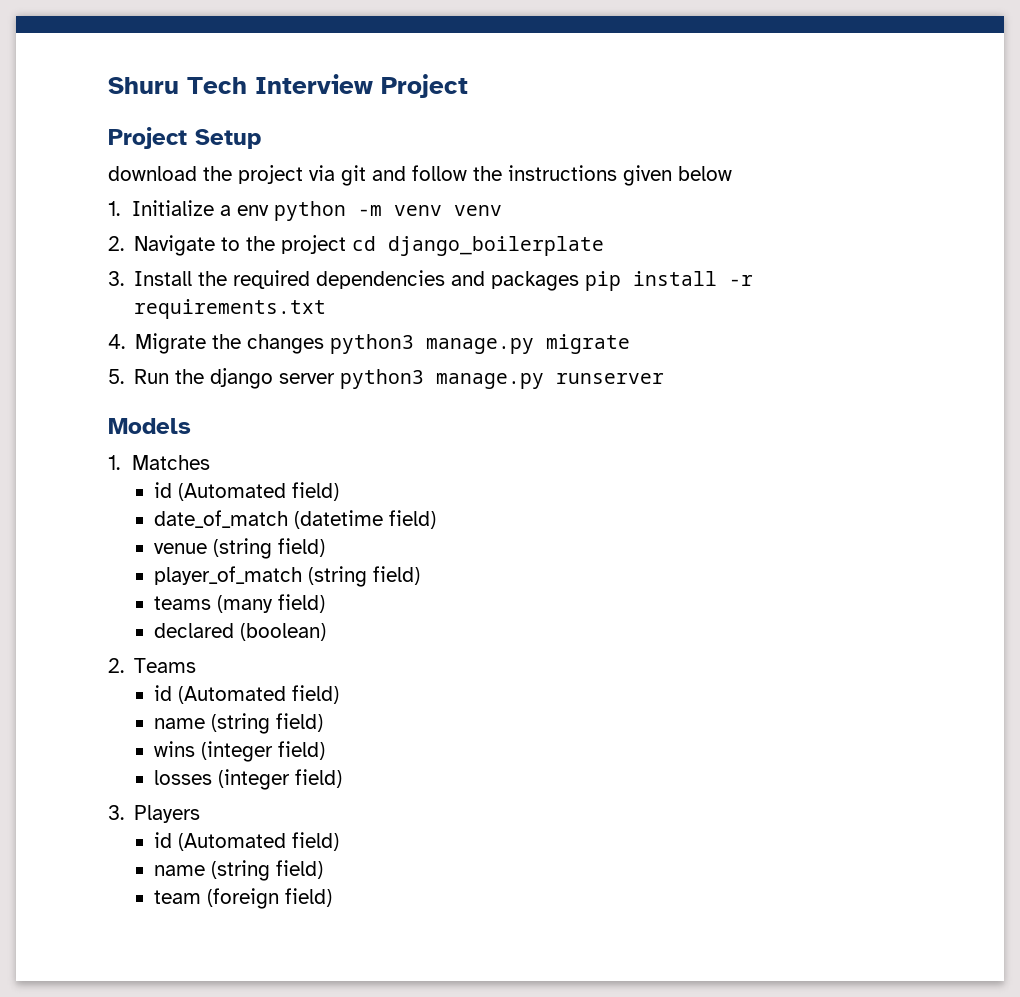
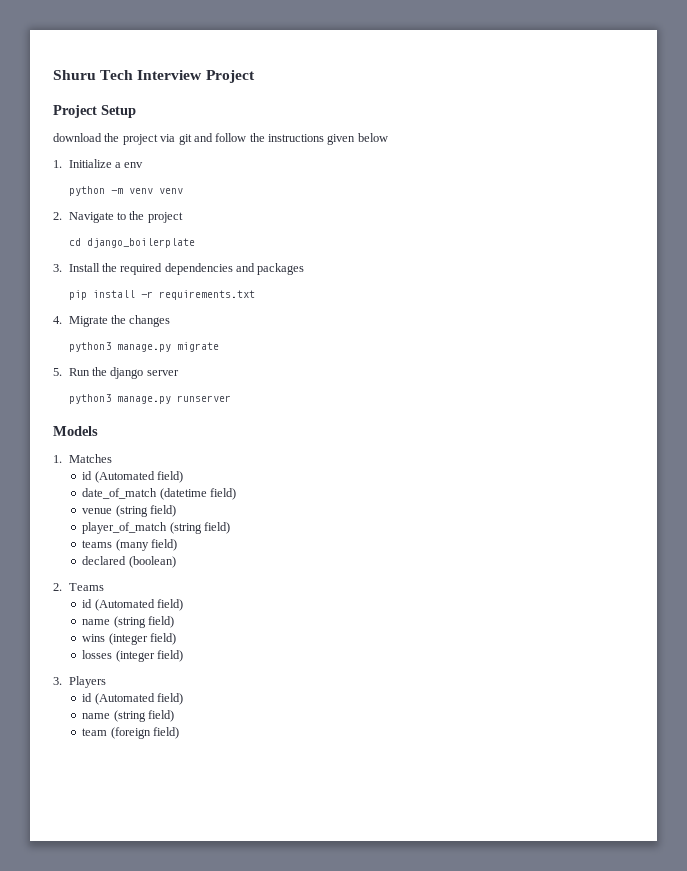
- 1. Initialize a env python -m venv venv
+ 1. Initialize a env
+ python -m venv venv
- 2. Navigate to the project cd django_boilerplate
+ 2. Navigate to the project
+ cd django_boilerplate
- 3. Install the required dependencies and packages pip install -r requirements.txt
+ 3. Install the required dependencies and packages
+ pip install -r requirements.txt
- 4. Migrate the changes python3 manage.py migrate
+ 4. Migrate the changes
+ python3 manage.py migrate
- 5. Run the django server python3 manage.py runserver
+ 5. Run the django server
+ python3 manage.py runserver

